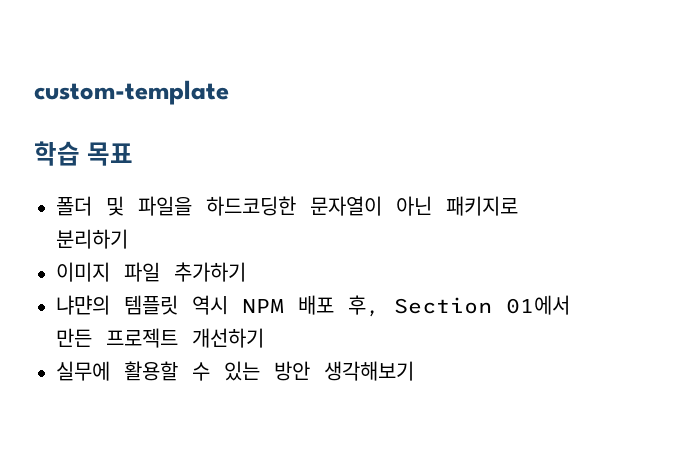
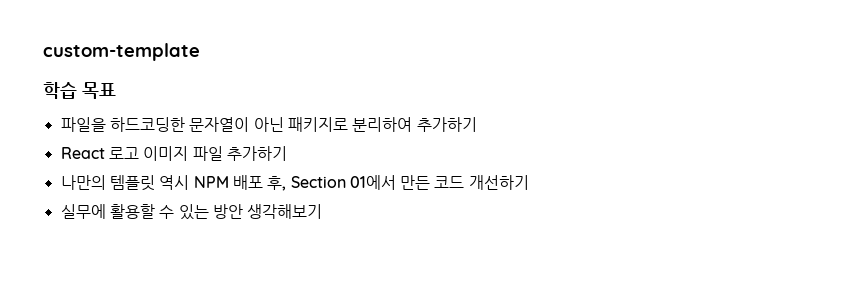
- 폴더 및 파일을 하드코딩한 문자열이 아닌 패키지로 분리하기
- 이미지 파일 추가하기
+ 파일을 하드코딩한 문자열이 아닌 패키지로 분리하여 추가하기
+ React 로고 이미지 파일 추가하기
- 냐먄의 템플릿 역시 NPM 배포 후, Section 01에서 만든 프로젝트 개선하기
+ 나만의 템플릿 역시 NPM 배포 후, Section 01에서 만든 코드 개선하기

